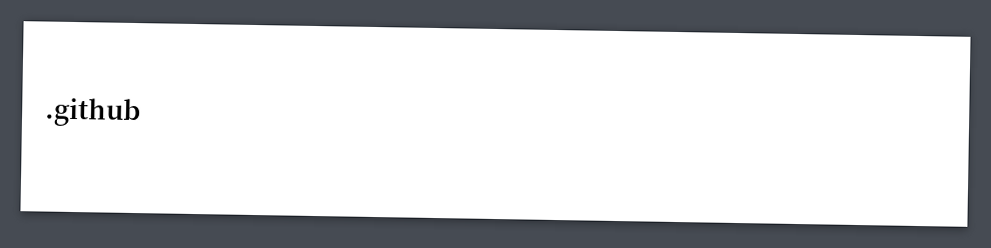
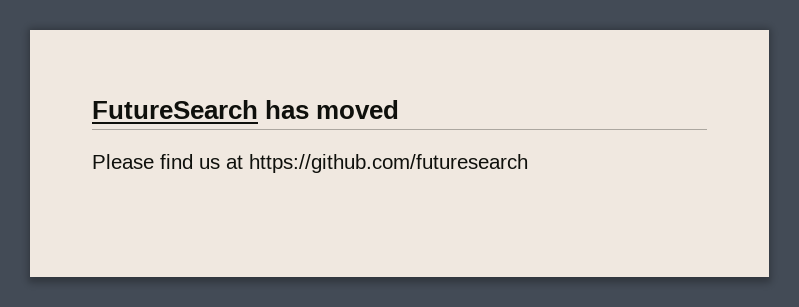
- .github
+ FutureSearch has moved
+ Please find us at https://github.com/futuresearch

